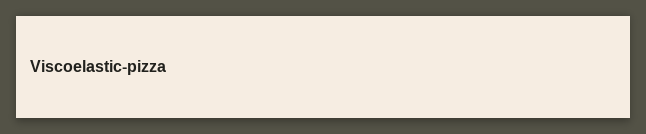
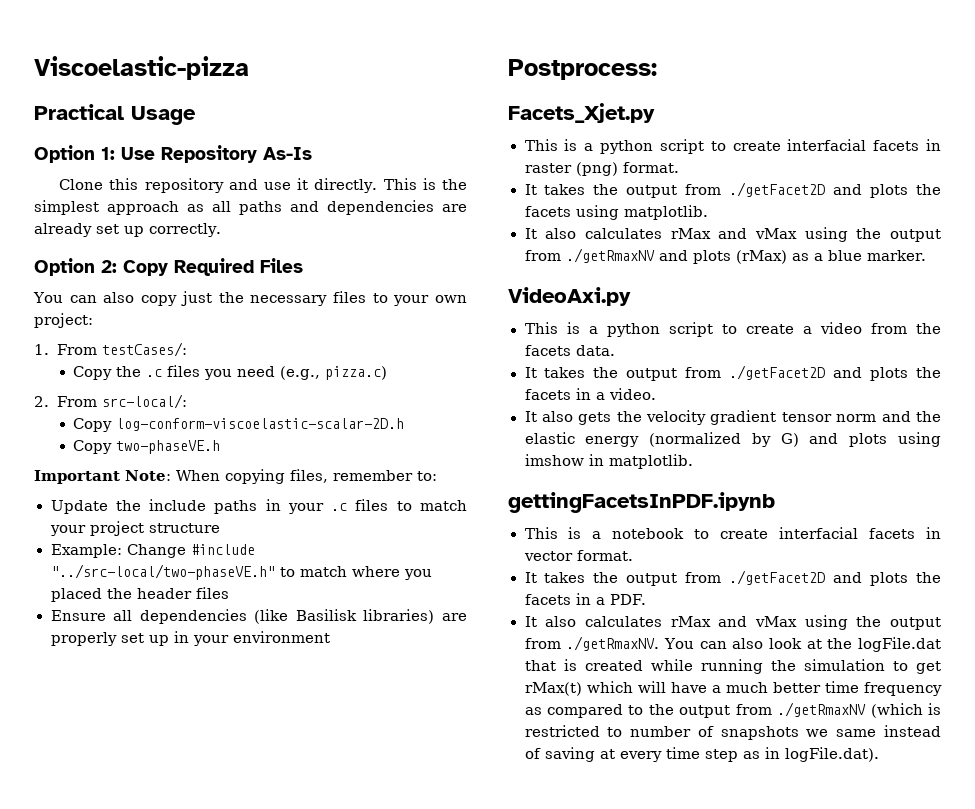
+ Practical Usage
+ Option 1: Use Repository As-Is
+ Clone this repository and use it directly. This is the simplest approach as all paths and dependencies are already set up correctly.
+ Option 2: Copy Required Files
+ You can also copy just the necessary files to your own project:
+ 1. From testCases/:
+ Copy the .c files you need (e.g., pizza.c)
+ 2. From src-local/:
+ Copy log-conform-viscoelastic-scalar-2D.h
+ Copy two-phaseVE.h
+ Important Note: When copying files, remember to:
+ Update the include paths in your .c files to match your project structure
+ Example: Change #include "../src-local/two-phaseVE.h" to match where you placed the header files
+ Ensure all dependencies (like Basilisk libraries) are properly set up in your environment
+ Postprocess:
+ Facets_Xjet.py
+ This is a python script to create interfacial facets in raster (png) format.
+ It takes the output from ./getFacet2D and plots the facets using matplotlib.
+ It also calculates rMax and vMax using the output from ./getRmaxNV and plots (rMax) as a blue marker.
+ VideoAxi.py
+ This is a python script to create a video from the facets data.
+ It takes the output from ./getFacet2D and plots the facets in a video.
+ It also gets the velocity gradient tensor norm and the elastic energy (normalized by G) and plots using imshow in matplotlib.
+ gettingFacetsInPDF.ipynb
+ This is a notebook to create interfacial facets in vector format.
+ It takes the output from ./getFacet2D and plots the facets in a PDF.
+ It also calculates rMax and vMax using the output from ./getRmaxNV. You can also look at the logFile.dat that is created while running the simulation to get rMax(t) which will have a much better time frequency as compared to the output from ./getRmaxNV (which is restricted to number of snapshots we same instead of saving at every time step as in logFile.dat).

